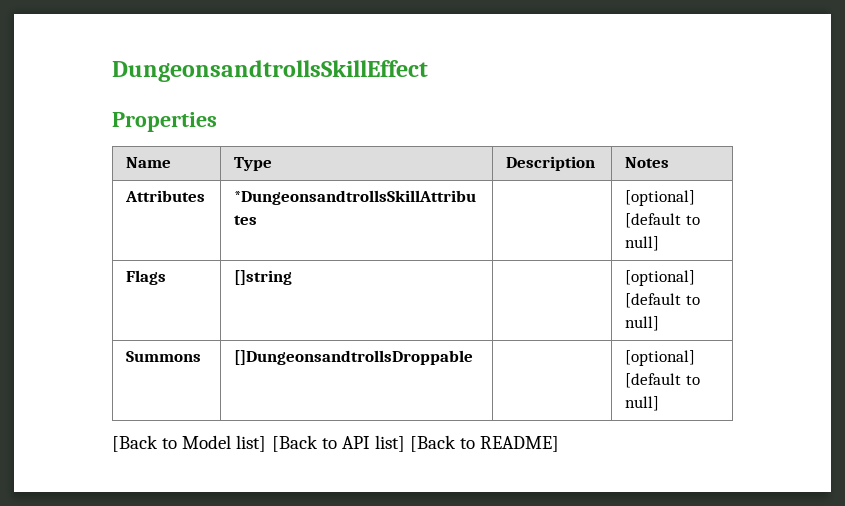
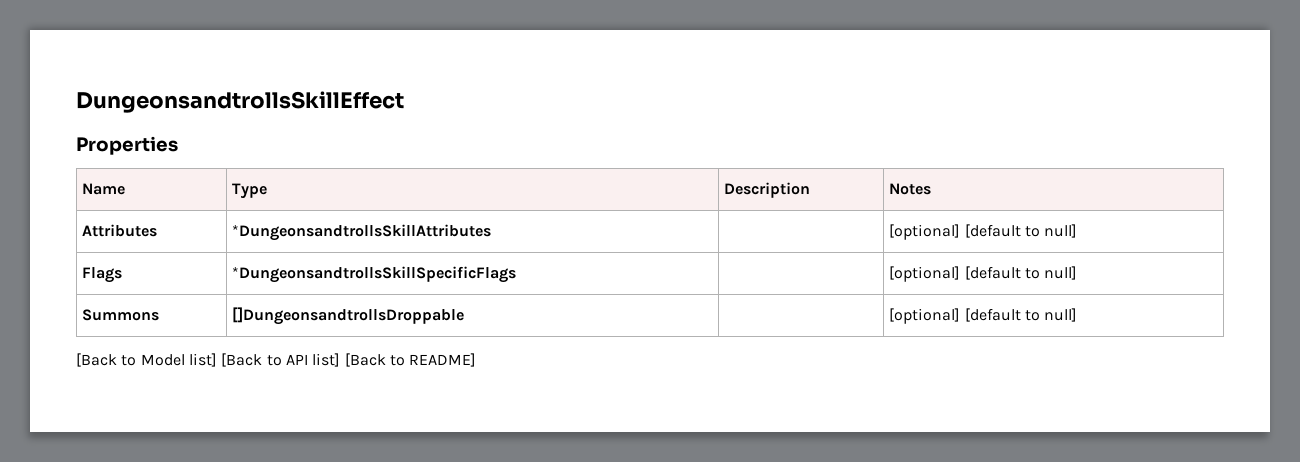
- Flags | []string | | [optional] [default to null]
+ Flags | *DungeonsandtrollsSkillSpecificFlags | | [optional] [default to null]

